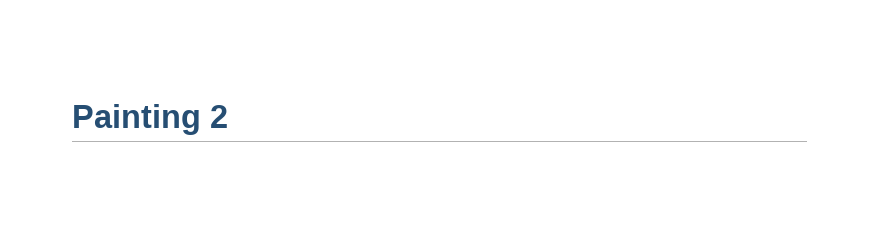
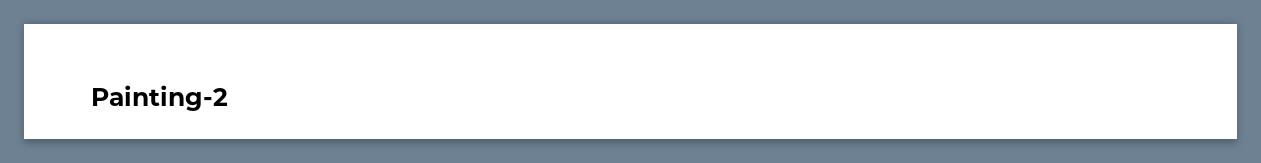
- Painting 2
+ Painting-2

